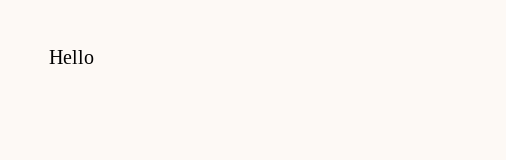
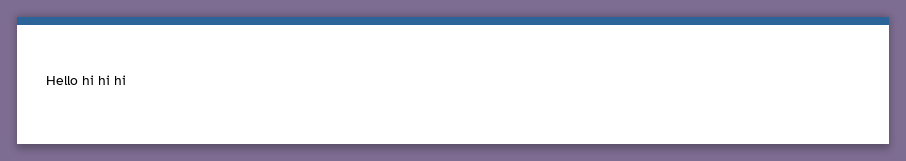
- Hello
+ Hello hi hi hi

